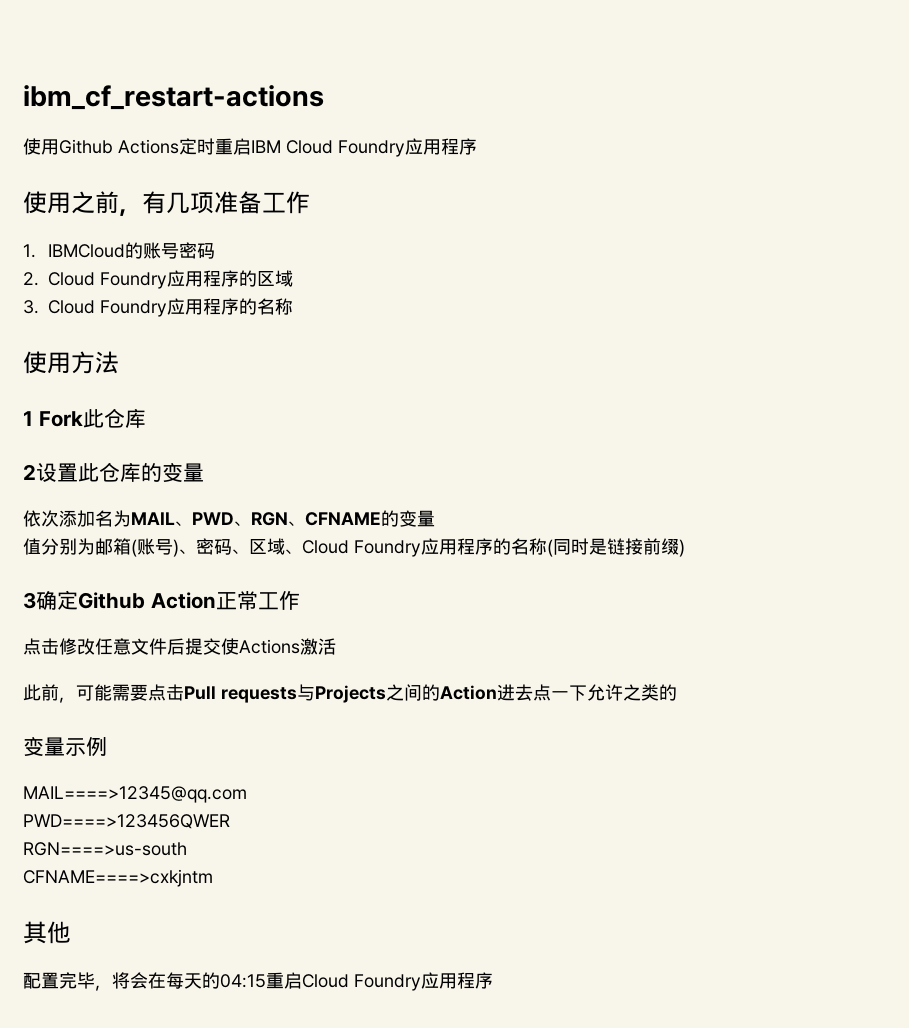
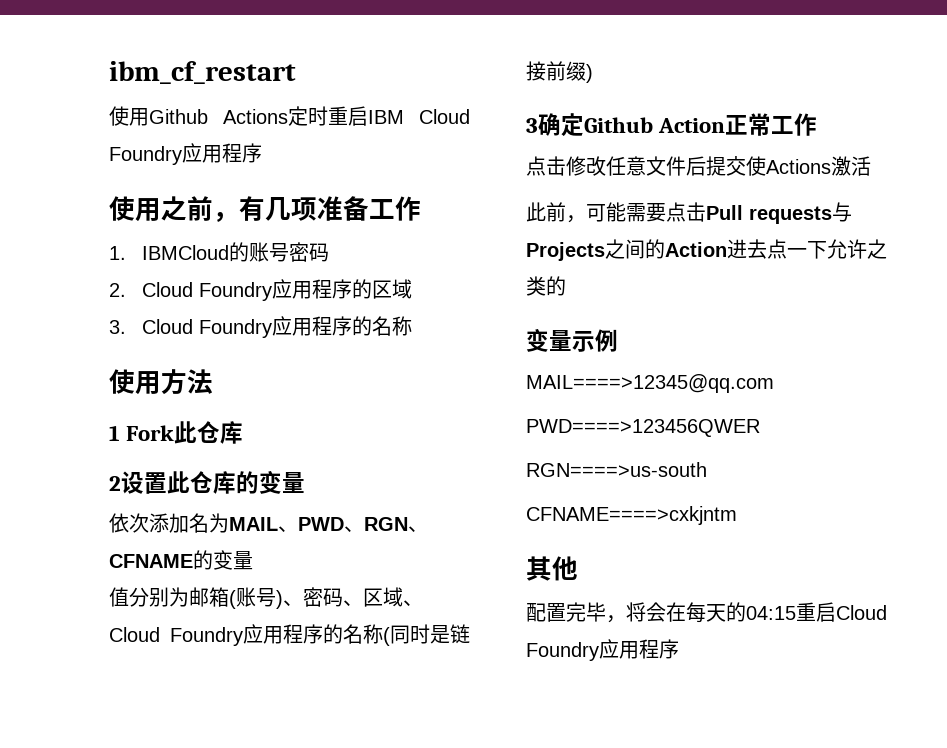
- ibm_cf_restart-actions
+ ibm_cf_restart

